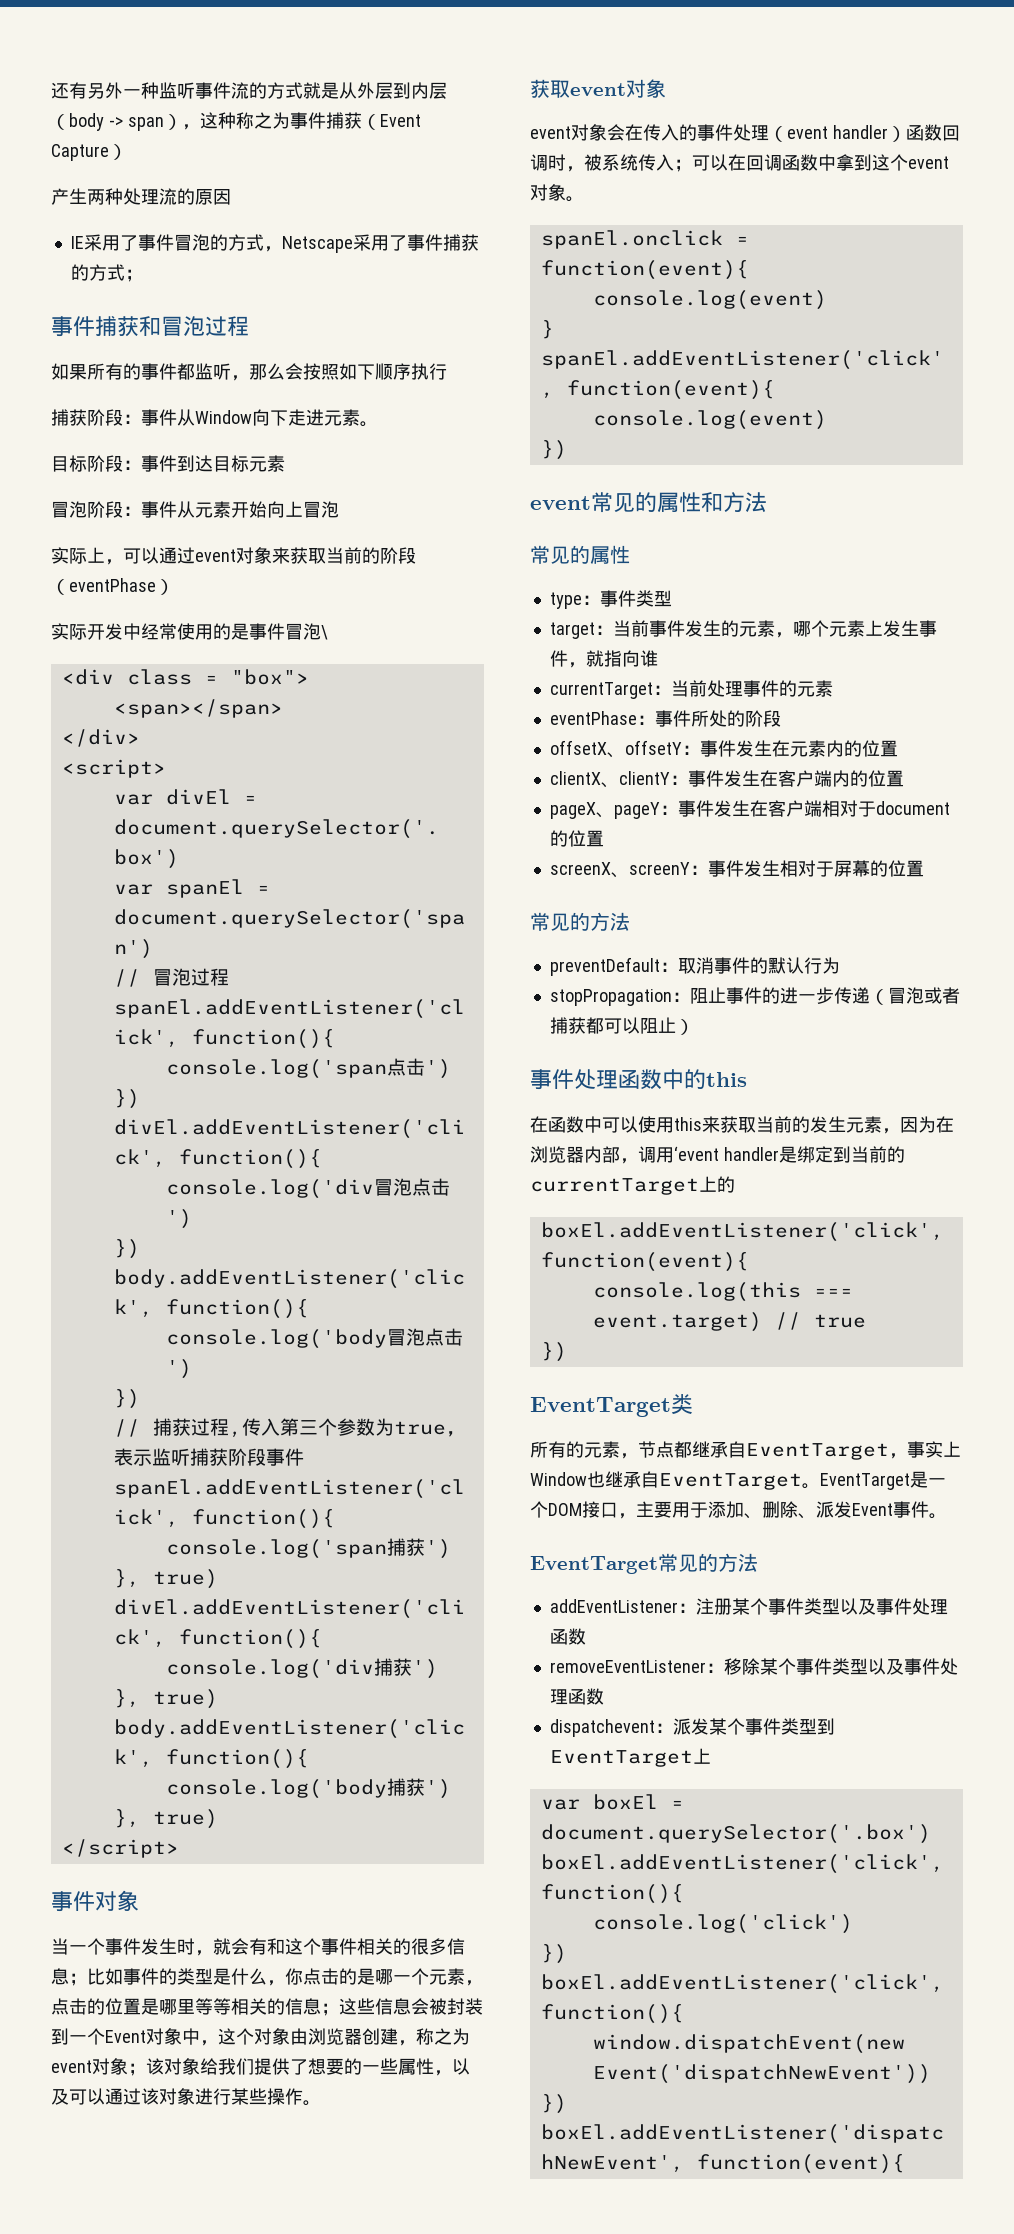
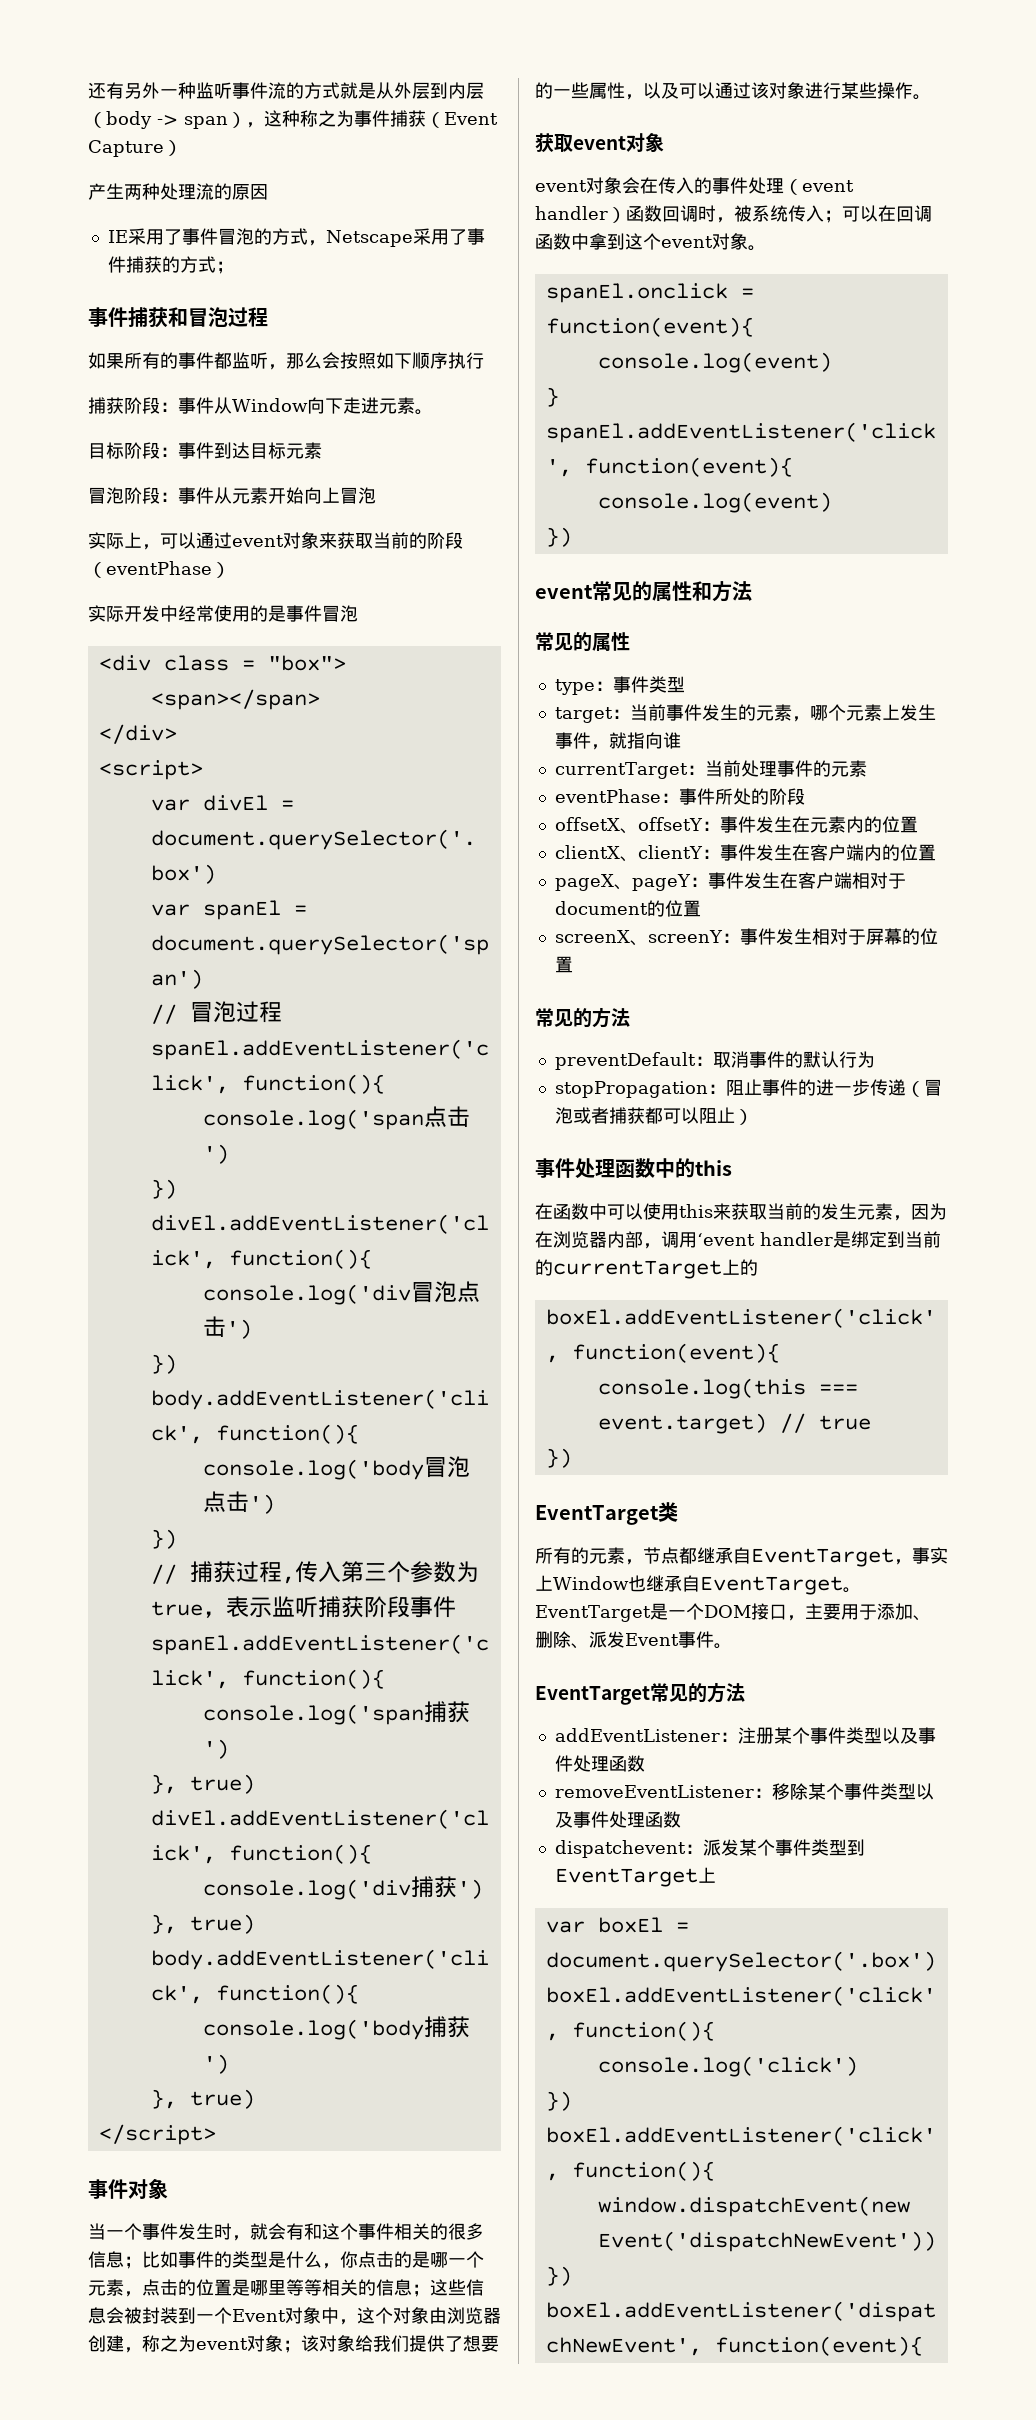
- 实际开发中经常使用的是事件冒泡\
+ 实际开发中经常使用的是事件冒泡

